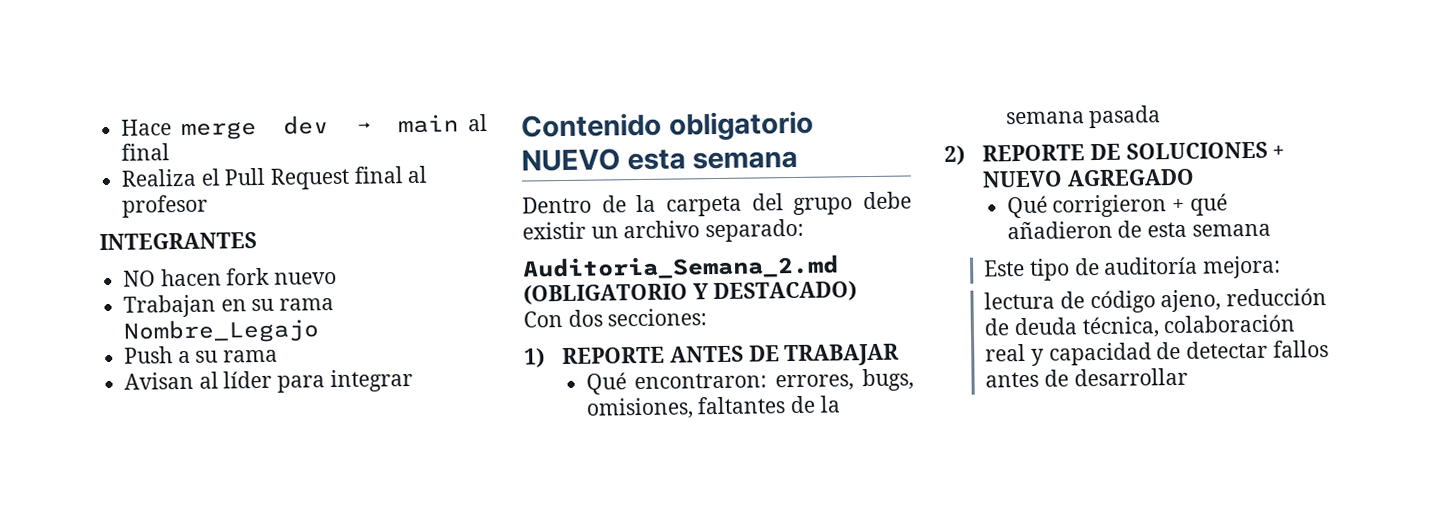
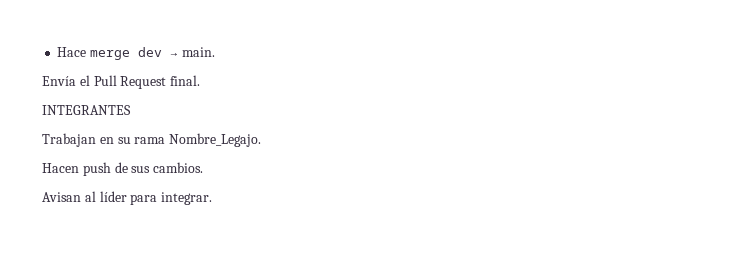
- Hace merge dev → main al final
- Realiza el Pull Request final al profesor
+ Hace merge dev → main.
+ Envía el Pull Request final.
  INTEGRANTES
- NO hacen fork nuevo
- Trabajan en su rama Nombre_Legajo
- Push a su rama
- Avisan al líder para integrar
- Contenido obligatorio NUEVO esta semana
- Dentro de la carpeta del grupo debe existir un archivo separado:
- Auditoria_Semana_2.md (OBLIGATORIO Y DESTACADO)
- Con dos secciones:
- 1) REPORTE ANTES DE TRABAJAR
- Qué encontraron: errores, bugs, omisiones, faltantes de la semana pasada
- 2) REPORTE DE SOLUCIONES + NUEVO AGREGADO
- Qué corrigieron + qué añadieron de esta semana
- Este tipo de auditoría mejora:
- lectura de código ajeno, reducción de deuda técnica, colaboración real y capacidad de detectar fallos antes de desarrollar
+ Trabajan en su rama Nombre_Legajo.
+ Hacen push de sus cambios.
+ Avisan al líder para integrar.

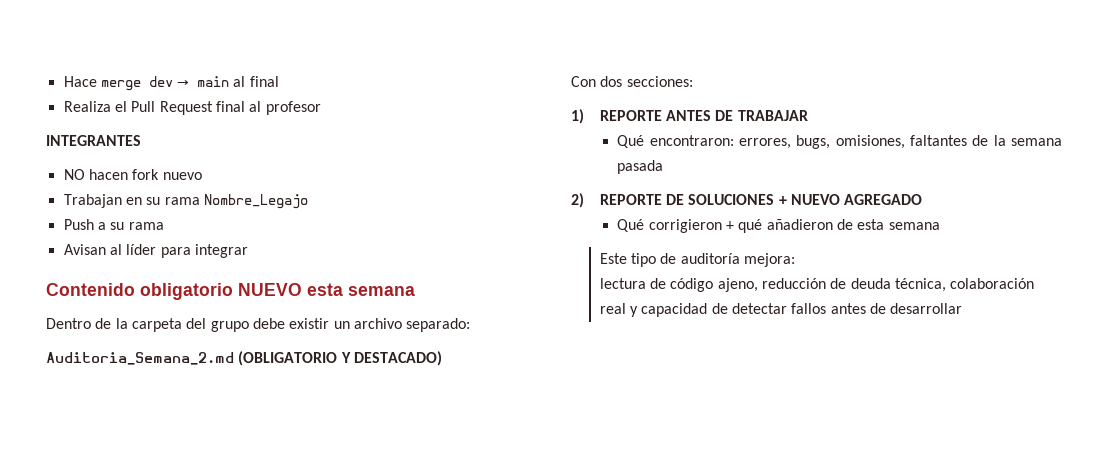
- Hace merge dev → main.
- Envía el Pull Request final.
+ Hace merge dev → main al final
+ Realiza el Pull Request final al profesor
  INTEGRANTES
- Trabajan en su rama Nombre_Legajo.
- Hacen push de sus cambios.
- Avisan al líder para integrar.
+ NO hacen fork nuevo
+ Trabajan en su rama Nombre_Legajo
+ Push a su rama
+ Avisan al líder para integrar
+ Contenido obligatorio NUEVO esta semana
+ Dentro de la carpeta del grupo debe existir un archivo separado:
+ Auditoria_Semana_2.md (OBLIGATORIO Y DESTACADO)
+ Con dos secciones:
+ 1) REPORTE ANTES DE TRABAJAR
+ Qué encontraron: errores, bugs, omisiones, faltantes de la semana pasada
+ 2) REPORTE DE SOLUCIONES + NUEVO AGREGADO
+ Qué corrigieron + qué añadieron de esta semana
+ Este tipo de auditoría mejora:
+ lectura de código ajeno, reducción de deuda técnica, colaboración real y capacidad de detectar fallos antes de desarrollar

